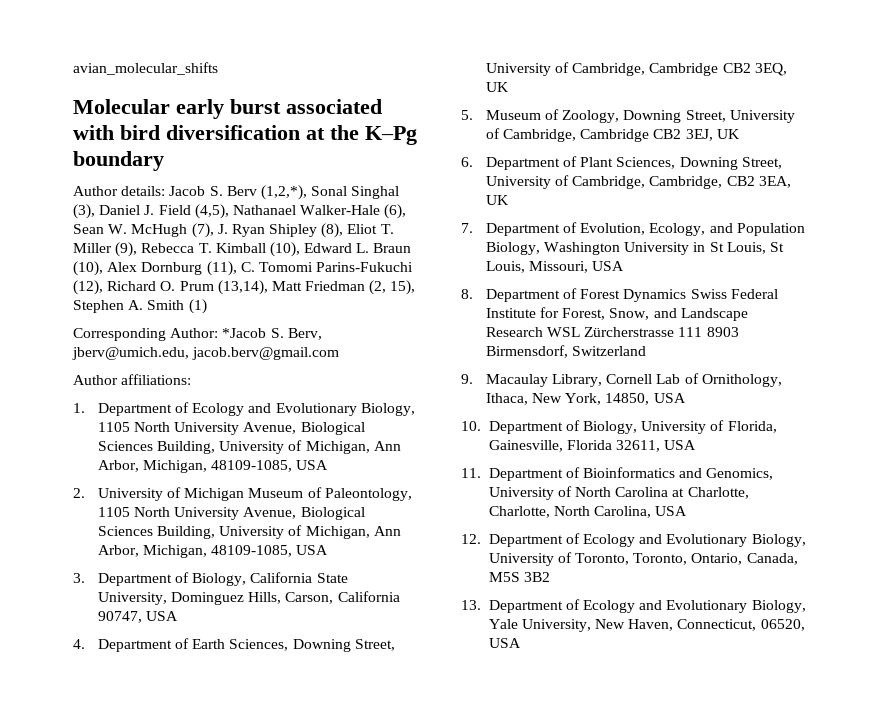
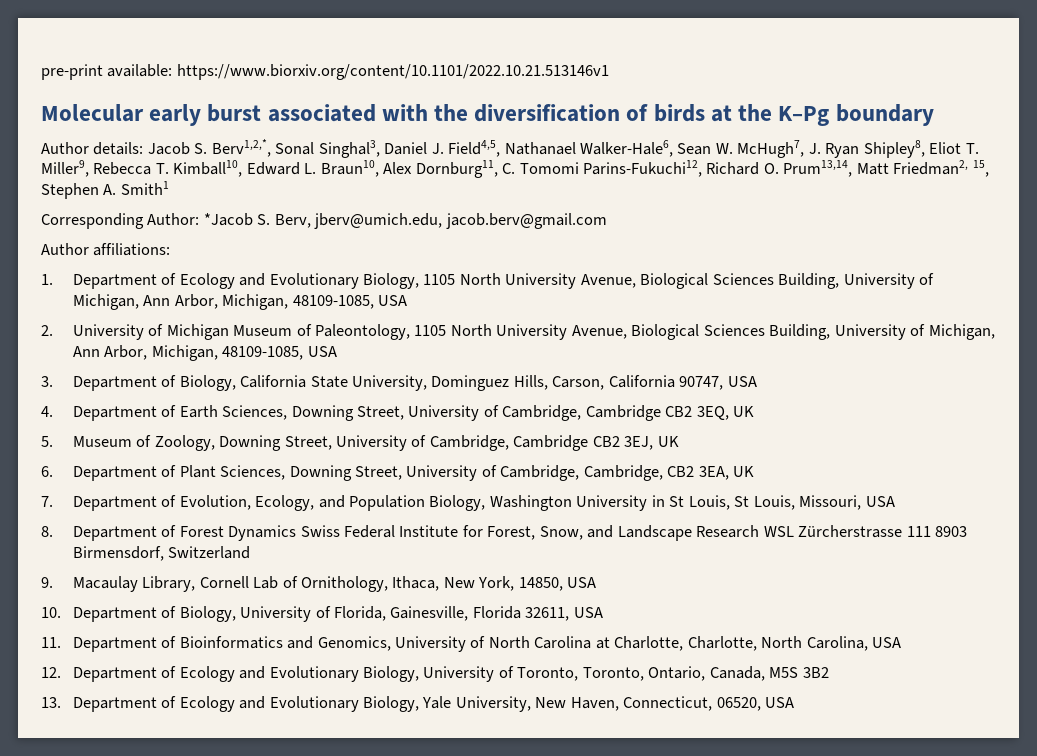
- avian_molecular_shifts
+ pre-print available: https://www.biorxiv.org/content/10.1101/2022.10.21.513146v1
- Molecular early burst associated with bird diversification at the K–Pg boundary
+ Molecular early burst associated with the diversification of birds at the K–Pg boundary
- Author details: Jacob S. Berv (1,2,*), Sonal Singhal (3), Daniel J. Field (4,5), Nathanael Walker-Hale (6), Sean W. McHugh (7), J. Ryan Shipley (8), Eliot T. Miller (9), Rebecca T. Kimball (10), Edward L. Braun (10), Alex Dornburg (11), C. Tomomi Parins-Fukuchi (12), Richard O. Prum (13,14), Matt Friedman (2, 15), Stephen A. Smith (1)
+ Author details: Jacob S. Berv1,2,*, Sonal Singhal3, Daniel J. Field4,5, Nathanael Walker-Hale6, Sean W. McHugh7, J. Ryan Shipley8, Eliot T. Miller9, Rebecca T. Kimball10, Edward L. Braun10, Alex Dornburg11, C. Tomomi Parins-Fukuchi12, Richard O. Prum13,14, Matt Friedman2, 15, Stephen A. Smith1

